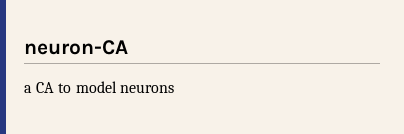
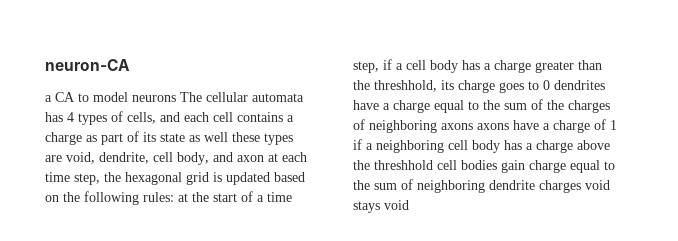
- a CA to model neurons
+ a CA to model neurons The cellular automata has 4 types of cells, and each cell contains a charge as part of its state as well these types are void, dendrite, cell body, and axon at each time step, the hexagonal grid is updated based on the following rules: at the start of a time step, if a cell body has a charge greater than the threshhold, its charge goes to 0 dendrites have a charge equal to the sum of the charges of neighboring axons axons have a charge of 1 if a neighboring cell body has a charge above the threshhold cell bodies gain charge equal to the sum of neighboring dendrite charges void stays void

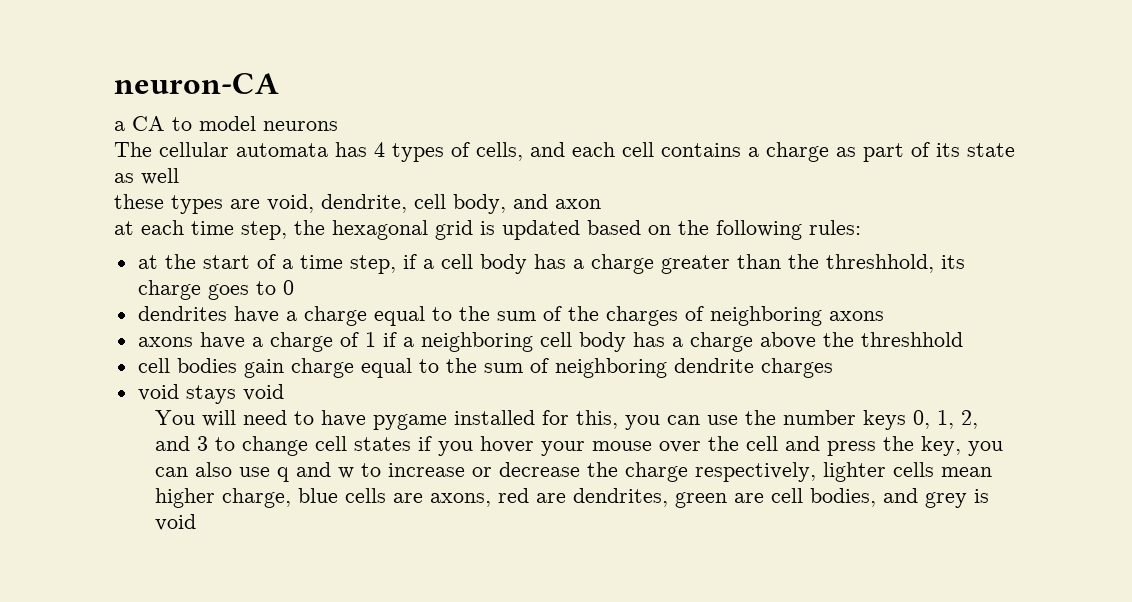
- a CA to model neurons The cellular automata has 4 types of cells, and each cell contains a charge as part of its state as well these types are void, dendrite, cell body, and axon at each time step, the hexagonal grid is updated based on the following rules: at the start of a time step, if a cell body has a charge greater than the threshhold, its charge goes to 0 dendrites have a charge equal to the sum of the charges of neighboring axons axons have a charge of 1 if a neighboring cell body has a charge above the threshhold cell bodies gain charge equal to the sum of neighboring dendrite charges void stays void
+ a CA to model neurons
+ The cellular automata has 4 types of cells, and each cell contains a charge as part of its state as well
+ these types are void, dendrite, cell body, and axon
+ at each time step, the hexagonal grid is updated based on the following rules:
+ at the start of a time step, if a cell body has a charge greater than the threshhold, its charge goes to 0
+ dendrites have a charge equal to the sum of the charges of neighboring axons
+ axons have a charge of 1 if a neighboring cell body has a charge above the threshhold
+ cell bodies gain charge equal to the sum of neighboring dendrite charges
+ void stays void
+ You will need to have pygame installed for this, you can use the number keys 0, 1, 2, and 3 to change cell states if you hover your mouse over the cell and press the key, you can also use q and w to increase or decrease the charge respectively, lighter cells mean higher charge, blue cells are axons, red are dendrites, green are cell bodies, and grey is void

